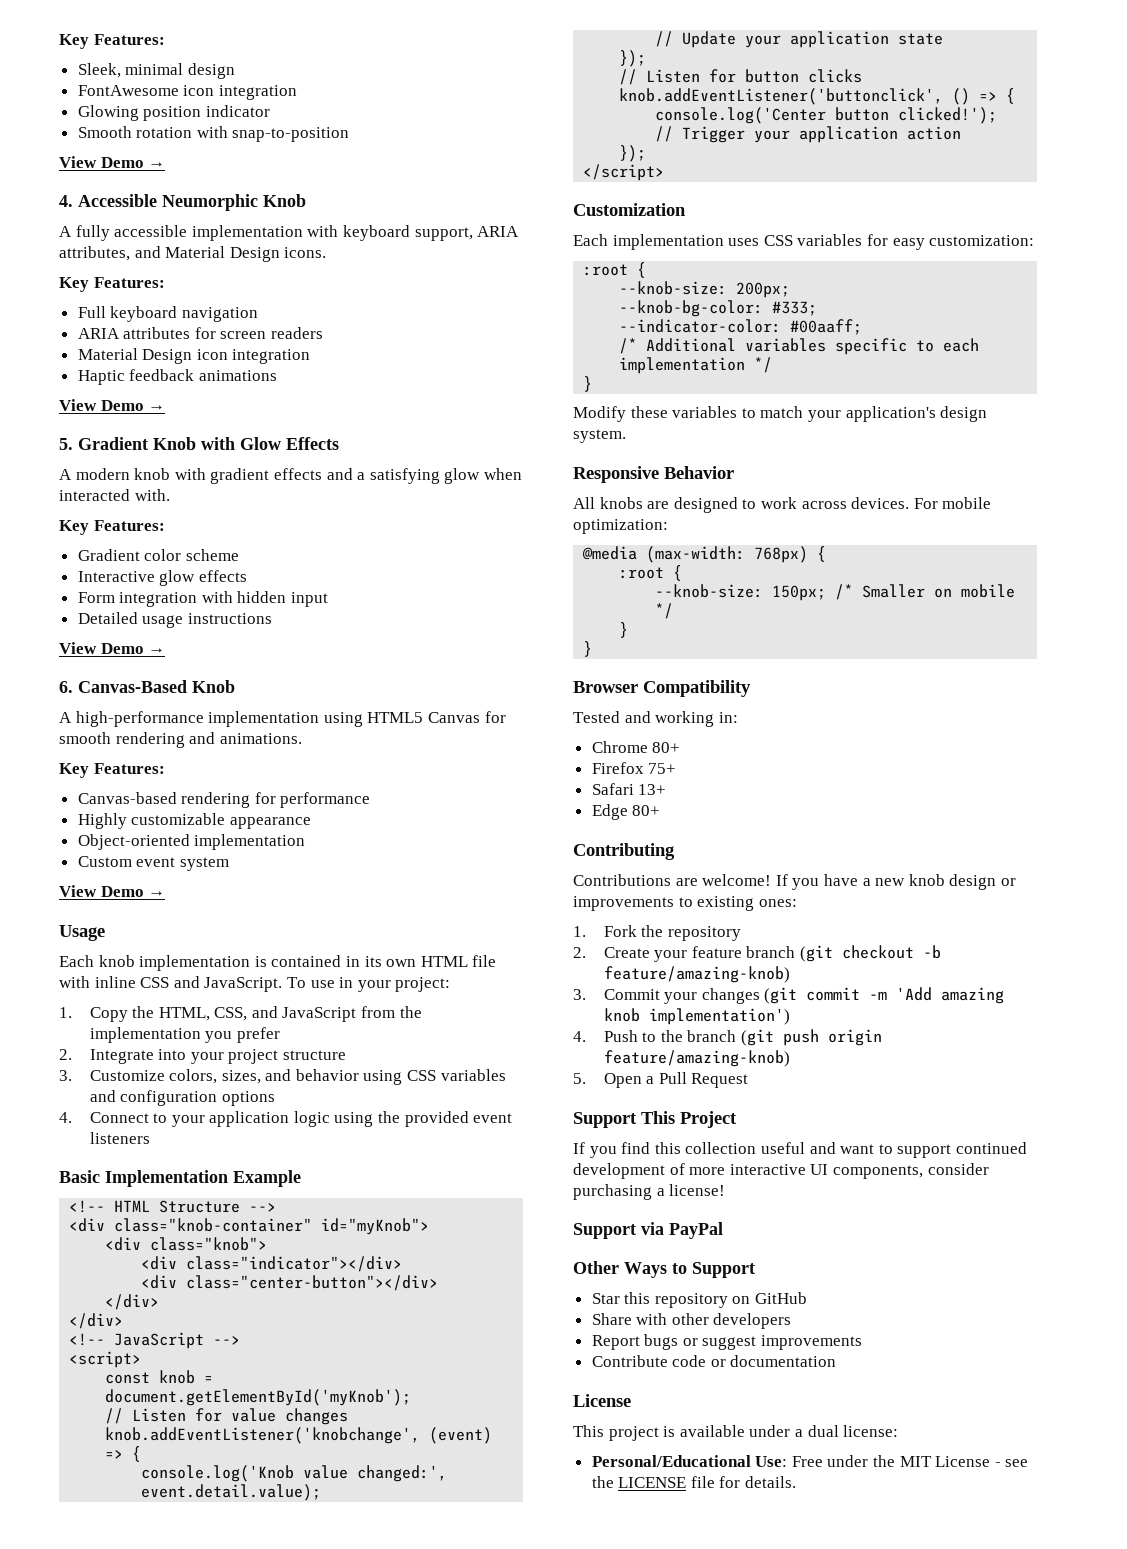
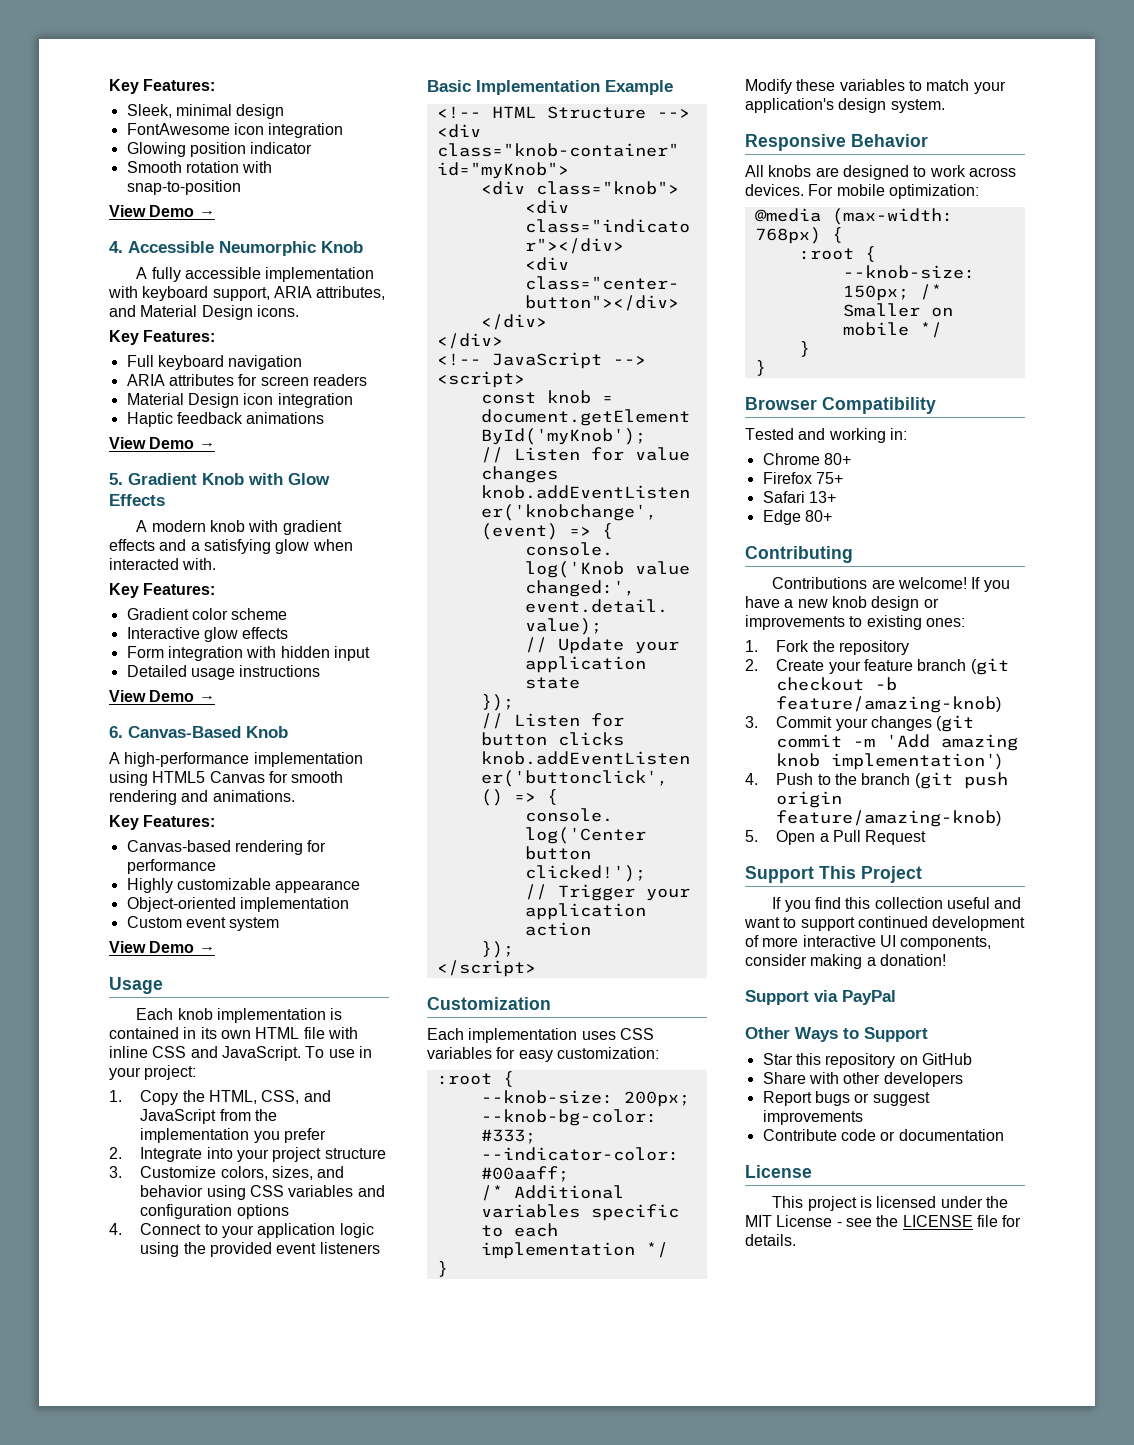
- If you find this collection useful and want to support continued development of more interactive UI components, consider purchasing a license!
+ If you find this collection useful and want to support continued development of more interactive UI components, consider making a donation!
- This project is available under a dual license:
- Personal/Educational Use: Free under the MIT License - see the LICENSE file for details.
+ This project is licensed under the MIT License - see the LICENSE file for details.

